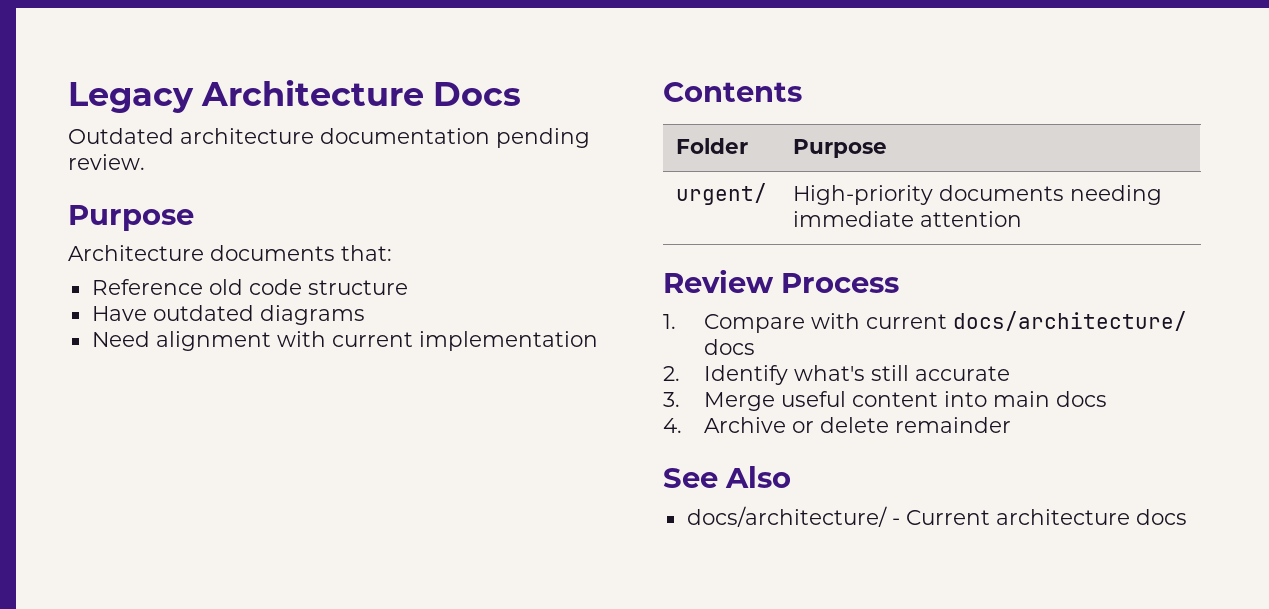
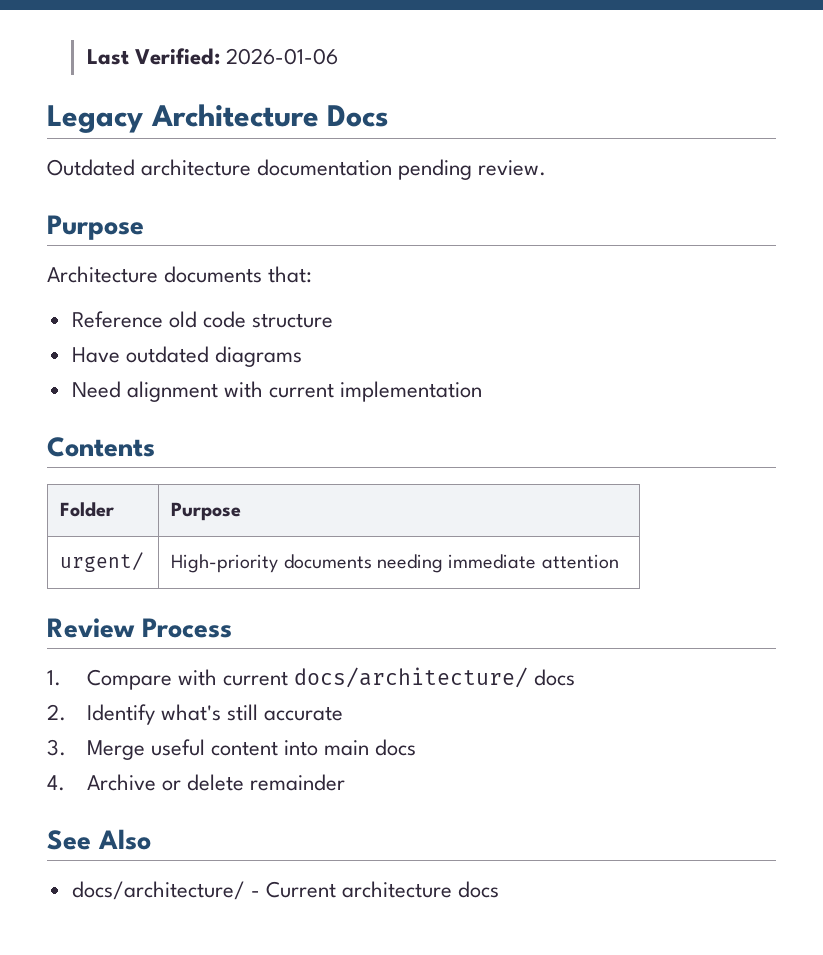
+ Last Verified: 2026-01-06

